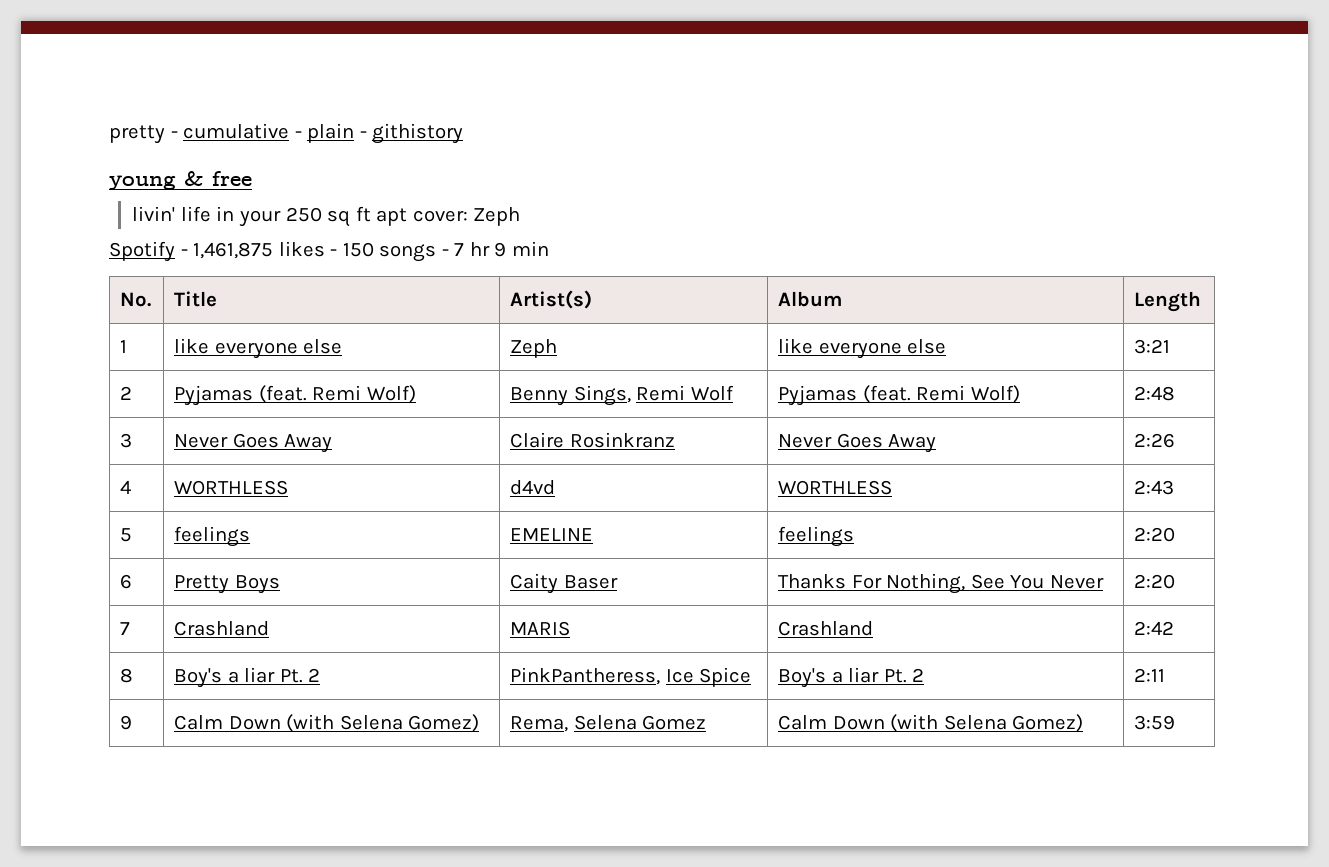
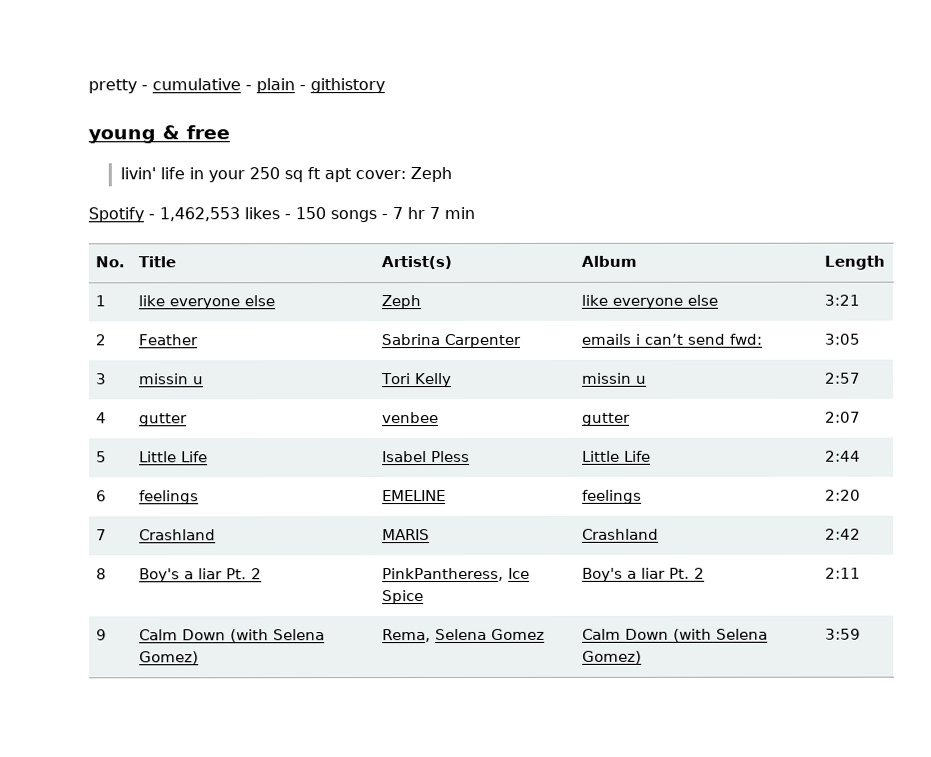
- Spotify - 1,461,875 likes - 150 songs - 7 hr 9 min
+ Spotify - 1,462,553 likes - 150 songs - 7 hr 7 min
- 2 | Pyjamas (feat. Remi Wolf) | Benny Sings, Remi Wolf | Pyjamas (feat. Remi Wolf) | 2:48
- 3 | Never Goes Away | Claire Rosinkranz | Never Goes Away | 2:26
- 4 | WORTHLESS | d4vd | WORTHLESS | 2:43
- 5 | feelings | EMELINE | feelings | 2:20
- 6 | Pretty Boys | Caity Baser | Thanks For Nothing, See You Never | 2:20
+ 2 | Feather | Sabrina Carpenter | emails i can’t send fwd: | 3:05
+ 3 | missin u | Tori Kelly | missin u | 2:57
+ 4 | gutter | venbee | gutter | 2:07
+ 5 | Little Life | Isabel Pless | Little Life | 2:44
+ 6 | feelings | EMELINE | feelings | 2:20

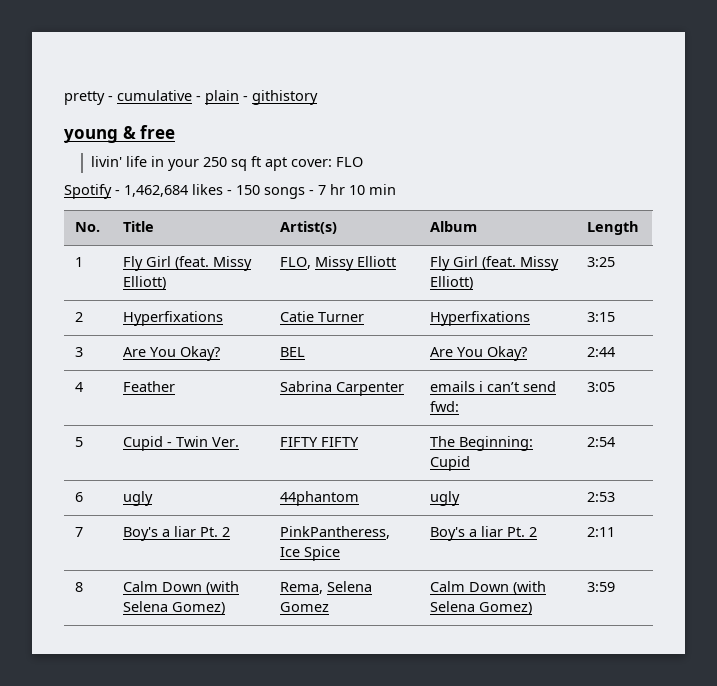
- livin' life in your 250 sq ft apt cover: Zeph
+ livin' life in your 250 sq ft apt cover: FLO
- Spotify - 1,462,553 likes - 150 songs - 7 hr 7 min
+ Spotify - 1,462,684 likes - 150 songs - 7 hr 10 min
- 1 | like everyone else | Zeph | like everyone else | 3:21
- 2 | Feather | Sabrina Carpenter | emails i can’t send fwd: | 3:05
+ 1 | Fly Girl (feat. Missy Elliott) | FLO, Missy Elliott | Fly Girl (feat. Missy Elliott) | 3:25
+ 2 | Hyperfixations | Catie Turner | Hyperfixations | 3:15
+ 3 | Are You Okay? | BEL | Are You Okay? | 2:44
+ 4 | Feather | Sabrina Carpenter | emails i can’t send fwd: | 3:05
- 3 | missin u | Tori Kelly | missin u | 2:57
- 4 | gutter | venbee | gutter | 2:07
- 5 | Little Life | Isabel Pless | Little Life | 2:44
- 6 | feelings | EMELINE | feelings | 2:20
- 7 | Crashland | MARIS | Crashland | 2:42
- 8 | Boy's a liar Pt. 2 | PinkPantheress, Ice Spice | Boy's a liar Pt. 2 | 2:11
+ 5 | Cupid - Twin Ver. | FIFTY FIFTY | The Beginning: Cupid | 2:54
+ 6 | ugly | 44phantom | ugly | 2:53
+ 7 | Boy's a liar Pt. 2 | PinkPantheress, Ice Spice | Boy's a liar Pt. 2 | 2:11
- 9 | Calm Down (with Selena Gomez) | Rema, Selena Gomez | Calm Down (with Selena Gomez) | 3:59
+ 8 | Calm Down (with Selena Gomez) | Rema, Selena Gomez | Calm Down (with Selena Gomez) | 3:59

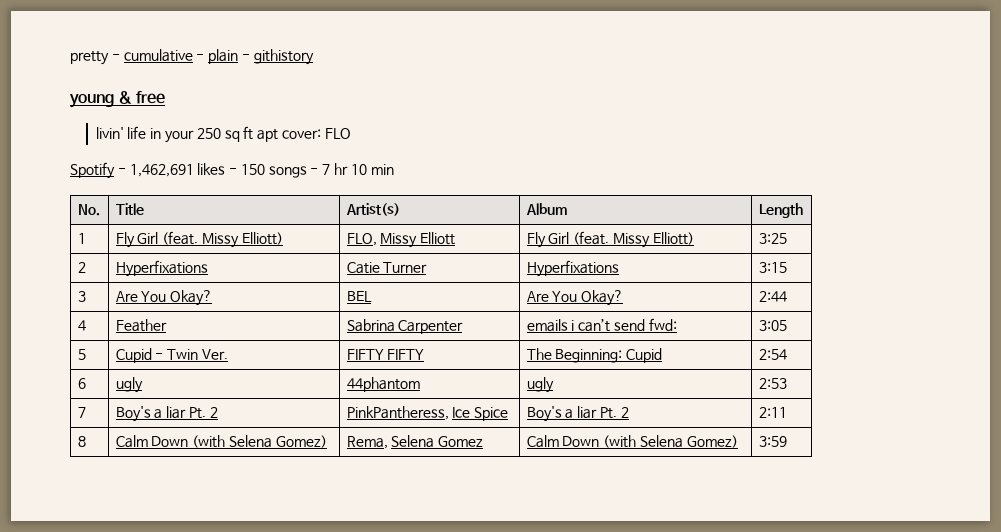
- Spotify - 1,462,684 likes - 150 songs - 7 hr 10 min
+ Spotify - 1,462,691 likes - 150 songs - 7 hr 10 min

